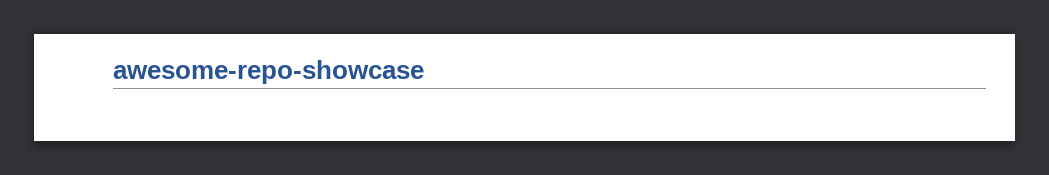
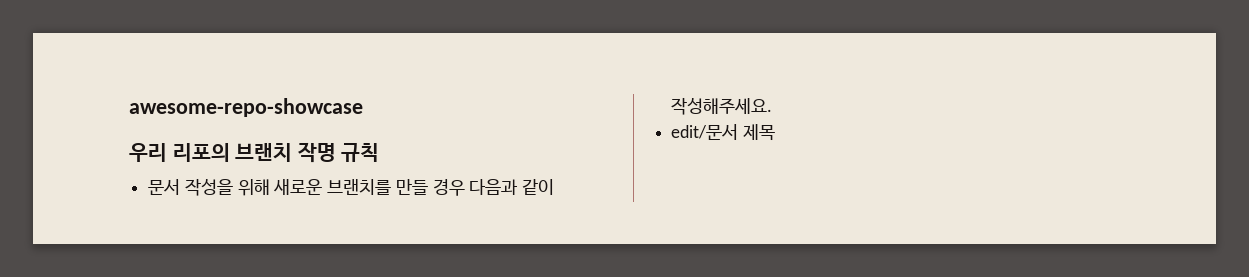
+ 우리 리포의 브랜치 작명 규칙
+ 문서 작성을 위해 새로운 브랜치를 만들 경우 다음과 같이 작성해주세요.
+ edit/문서 제목

